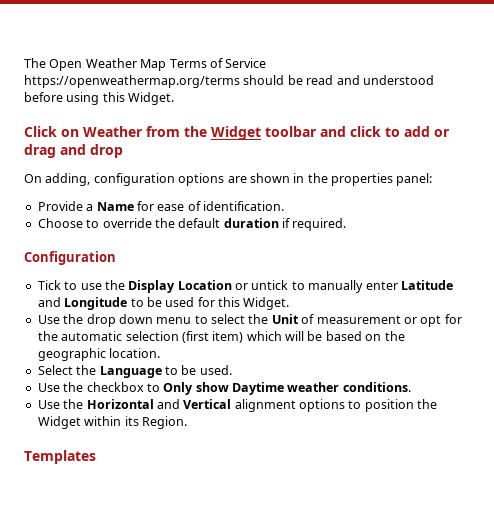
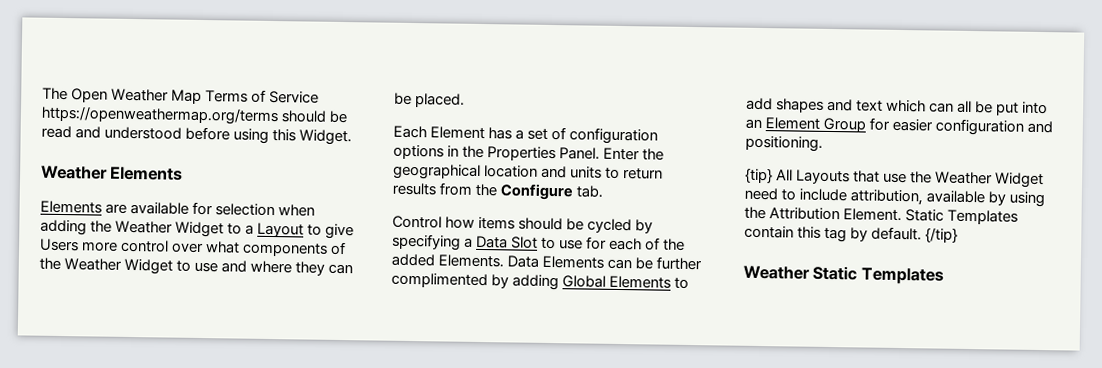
- Click on Weather from the Widget toolbar and click to add or drag and drop
- On adding, configuration options are shown in the properties panel:
- Provide a Name for ease of identification.
- Choose to override the default duration if required.
- Configuration
- Tick to use the Display Location or untick to manually enter Latitude and Longitude to be used for this Widget.
- Use the drop down menu to select the Unit of measurement or opt for the automatic selection (first item) which will be based on the geographic location.
- Select the Language to be used.
- Use the checkbox to Only show Daytime weather conditions.
- Use the Horizontal and Vertical alignment options to position the Widget within its Region.
- Templates
+ Weather Elements
+ Elements are available for selection when adding the Weather Widget to a Layout to give Users more control over what components of the Weather Widget to use and where they can be placed.
+ Each Element has a set of configuration options in the Properties Panel. Enter the geographical location and units to return results from the Configure tab.
+ Control how items should be cycled by specifying a Data Slot to use for each of the added Elements. Data Elements can be further complimented by adding Global Elements to add shapes and text which can all be put into an Element Group for easier configuration and positioning.
+ {tip} All Layouts that use the Weather Widget need to include attribution, available by using the Attribution Element. Static Templates contain this tag by default. {/tip}
+ Weather Static Templates

